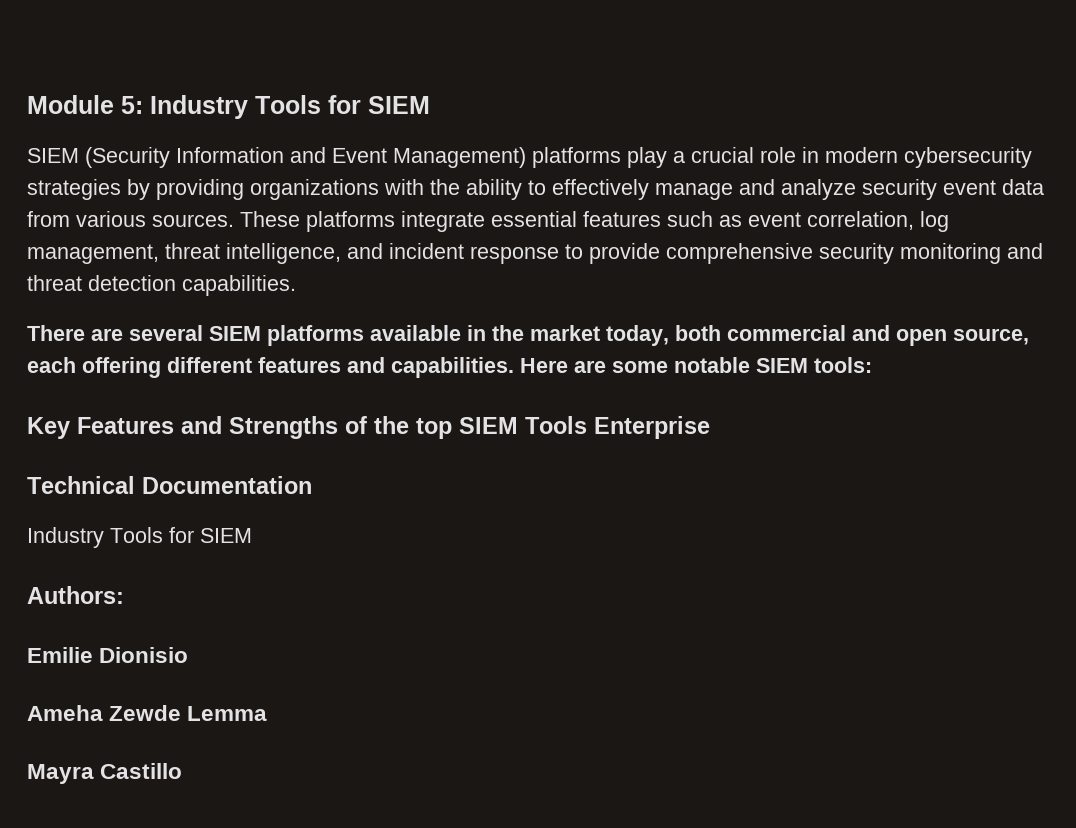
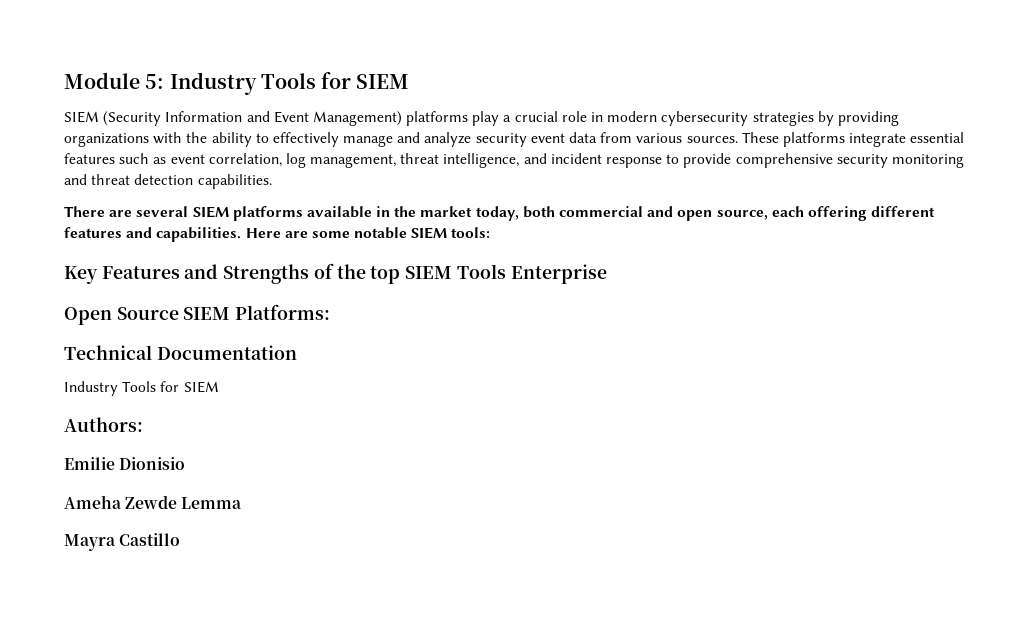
+ Open Source SIEM Platforms:

